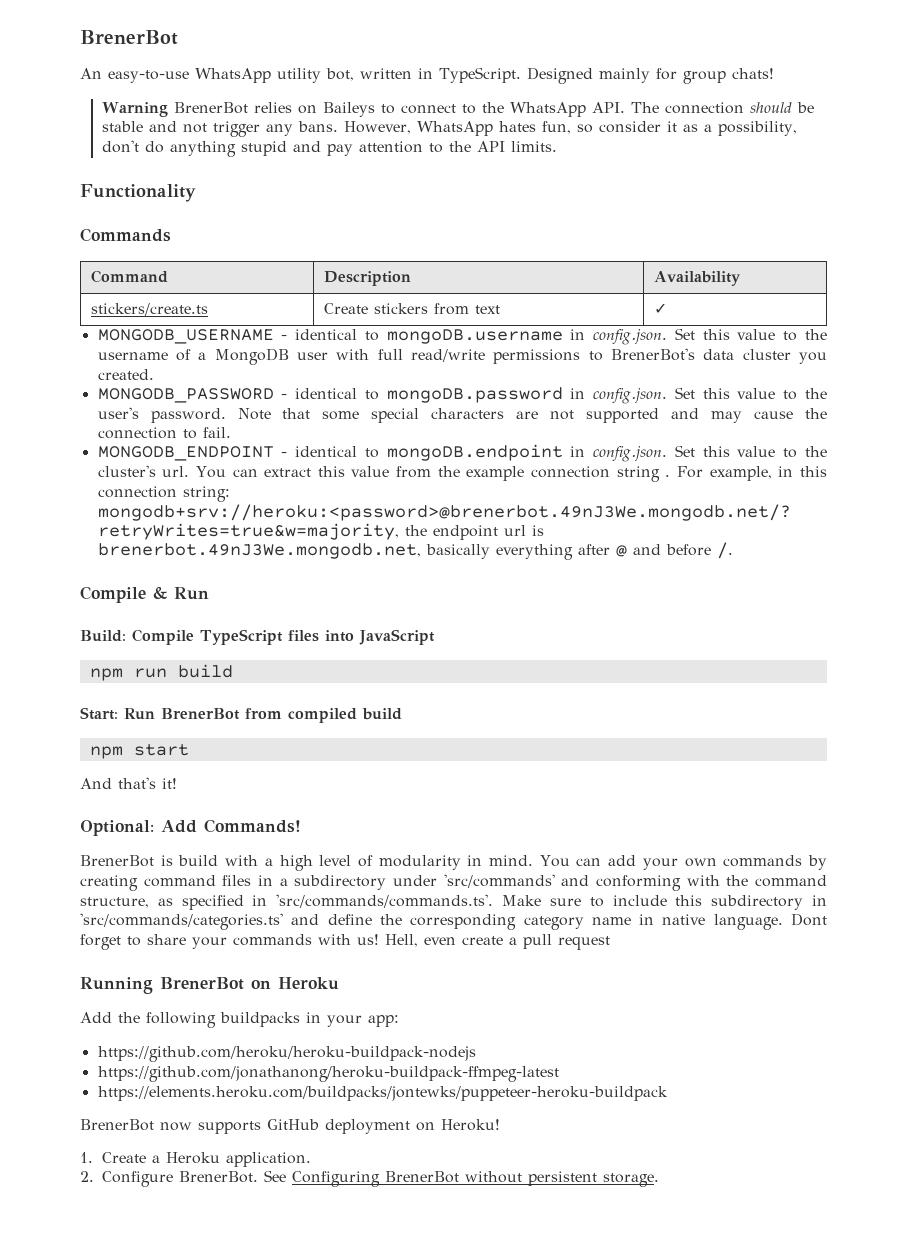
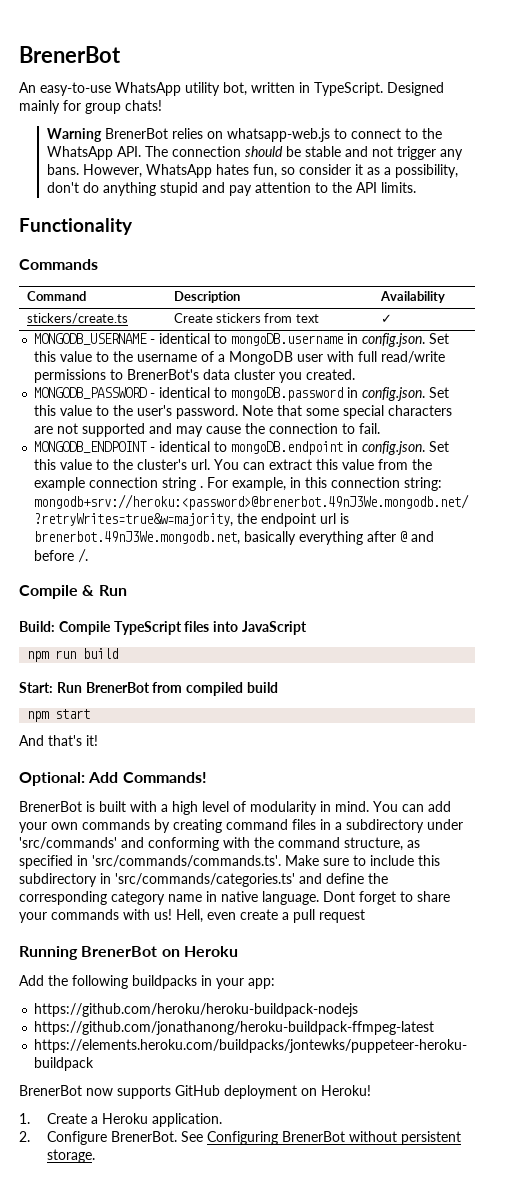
- Warning BrenerBot relies on Baileys to connect to the WhatsApp API. The connection should be stable and not trigger any bans.
+ Warning BrenerBot relies on whatsapp-web.js to connect to the WhatsApp API. The connection should be stable and not trigger any bans.
- BrenerBot is build with a high level of modularity in mind.
+ BrenerBot is built with a high level of modularity in mind.

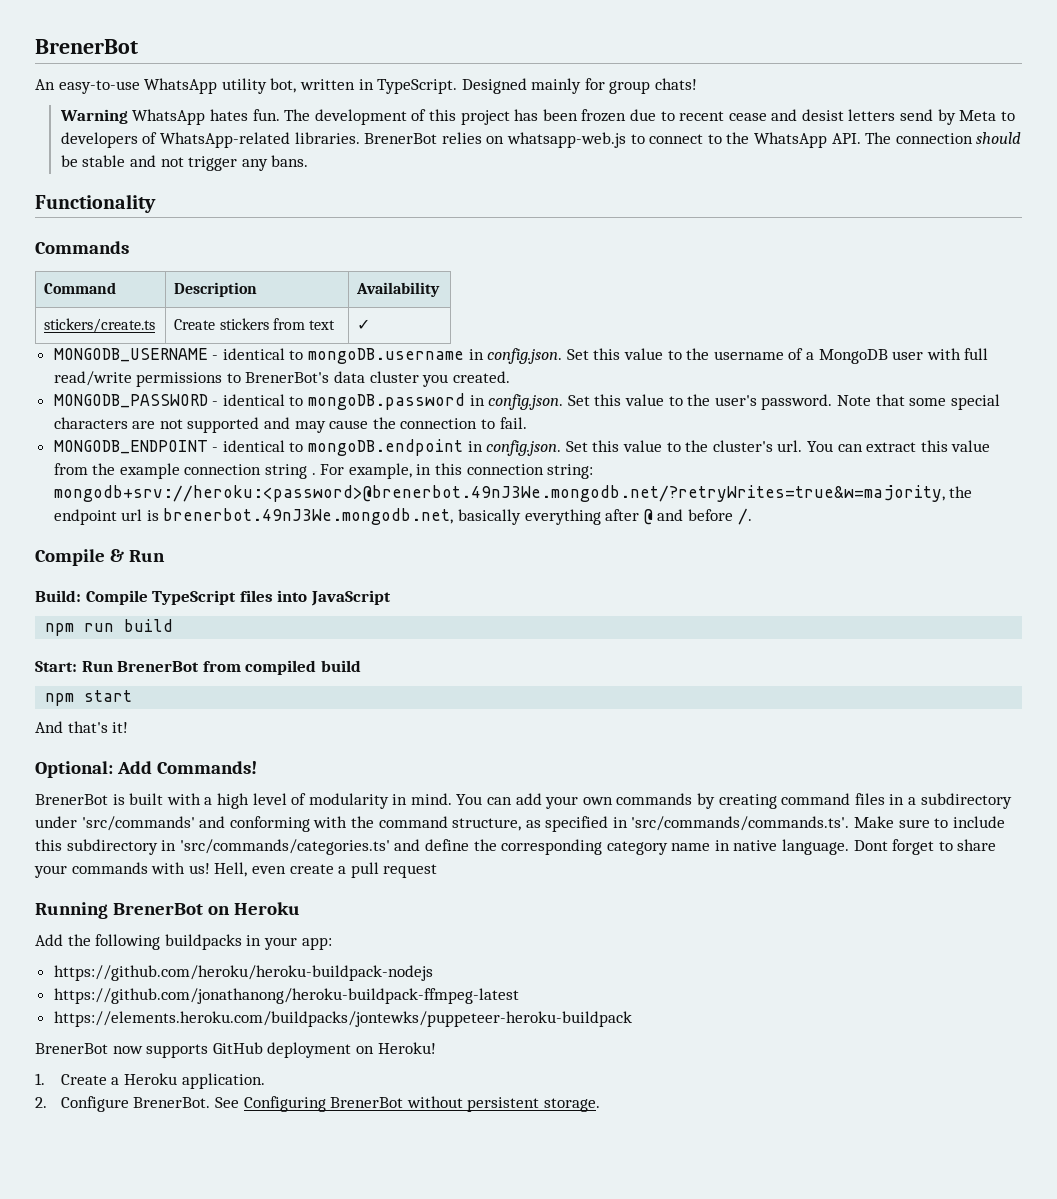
- Warning BrenerBot relies on whatsapp-web.js to connect to the WhatsApp API. The connection should be stable and not trigger any bans. However, WhatsApp hates fun, so consider it as a possibility, don't do anything stupid and pay attention to the API limits.
+ Warning WhatsApp hates fun. The development of this project has been frozen due to recent cease and desist letters send by Meta to developers of WhatsApp-related libraries. BrenerBot relies on whatsapp-web.js to connect to the WhatsApp API. The connection should be stable and not trigger any bans.

